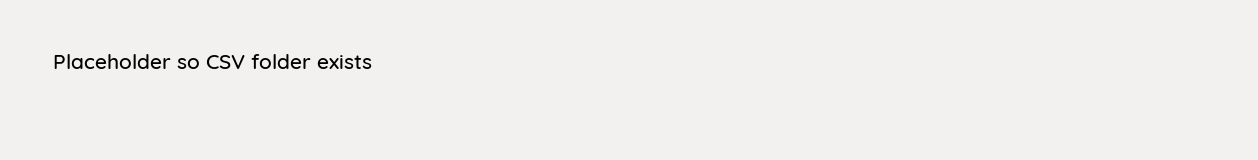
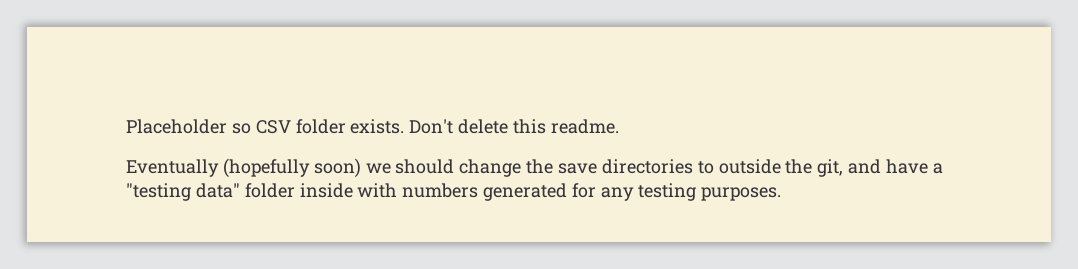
- Placeholder so CSV folder exists
+ Placeholder so CSV folder exists. Don't delete this readme.
+ Eventually (hopefully soon) we should change the save directories to outside the git, and have a "testing data" folder inside with numbers generated for any testing purposes.

